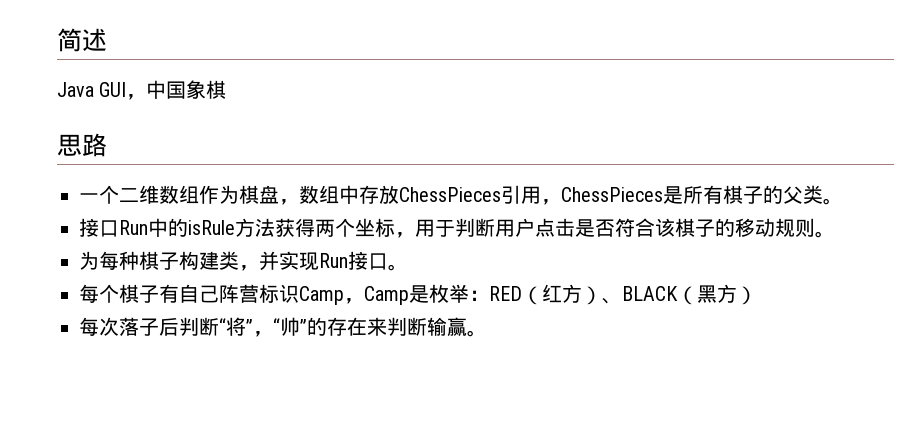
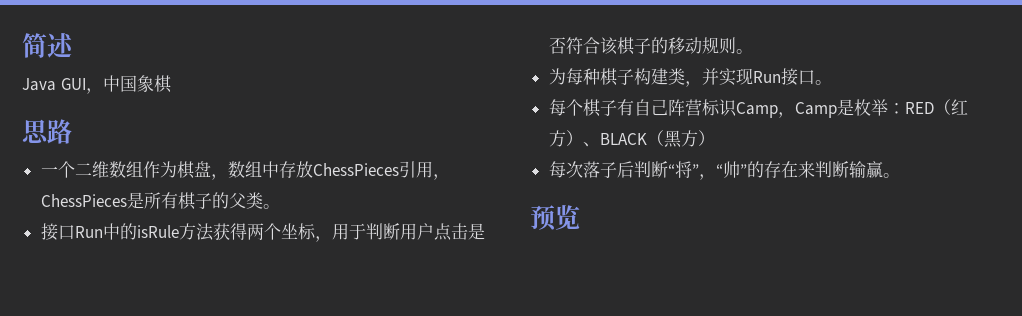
+ 预览

